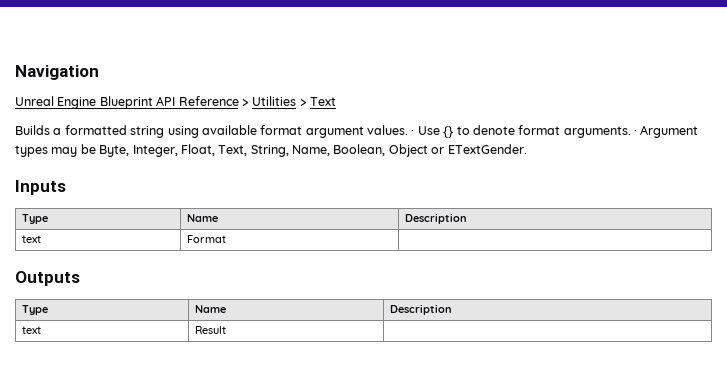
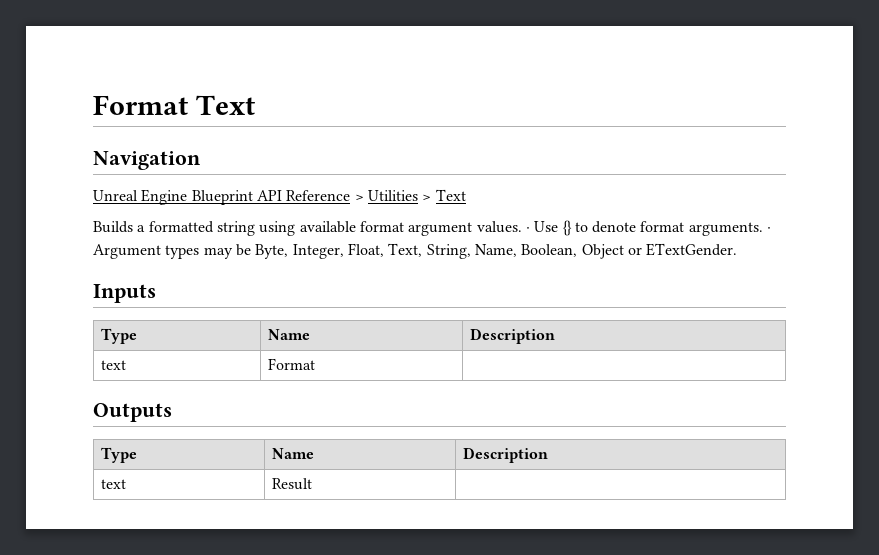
+ Format Text

